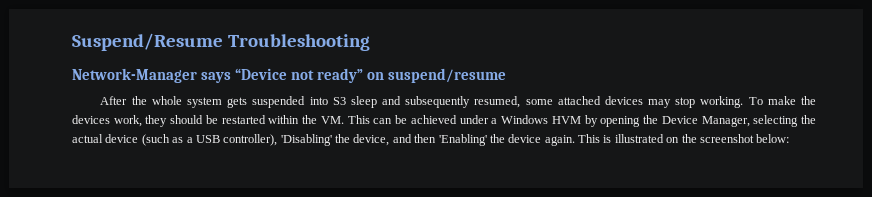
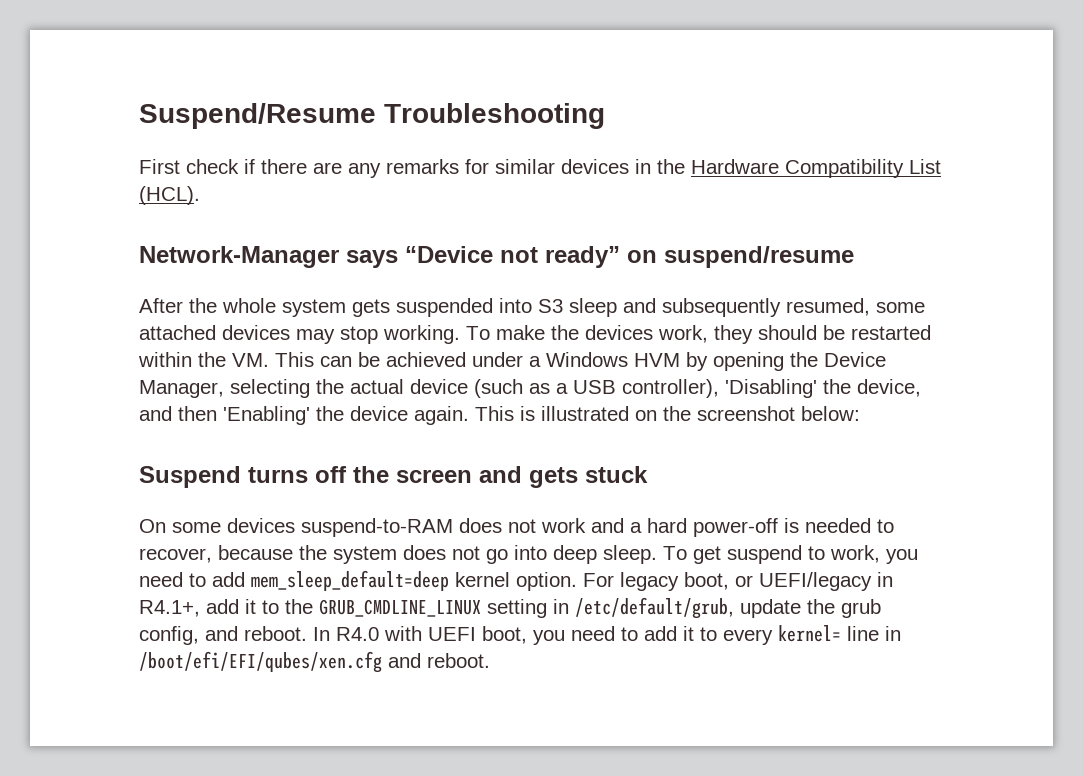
+ First check if there are any remarks for similar devices in the Hardware Compatibility List (HCL).
+ Suspend turns off the screen and gets stuck
+ On some devices suspend-to-RAM does not work and a hard power-off is needed to recover, because the system does not go into deep sleep. To get suspend to work, you need to add mem_sleep_default=deep kernel option. For legacy boot, or UEFI/legacy in R4.1+, add it to the GRUB_CMDLINE_LINUX setting in /etc/default/grub, update the grub config, and reboot. In R4.0 with UEFI boot, you need to add it to every kernel= line in /boot/efi/EFI/qubes/xen.cfg and reboot.

